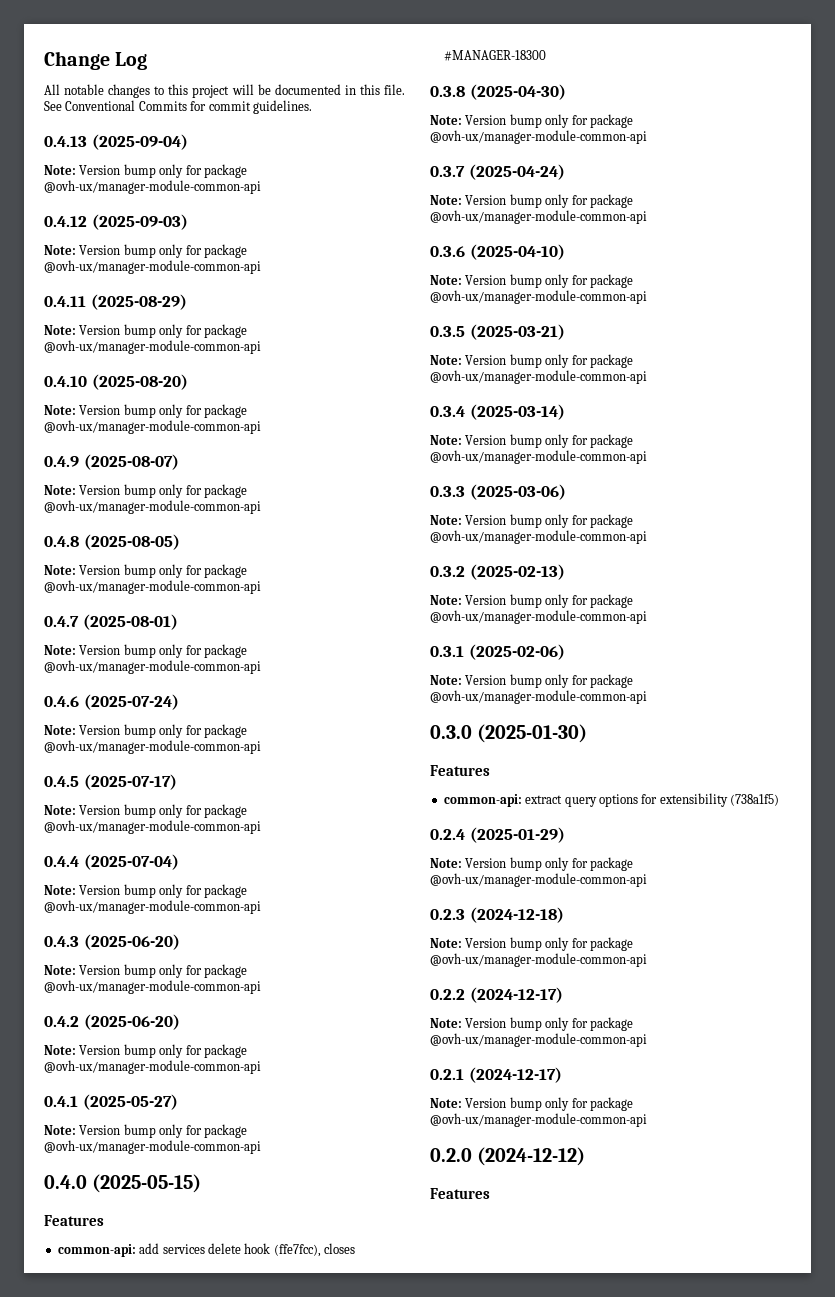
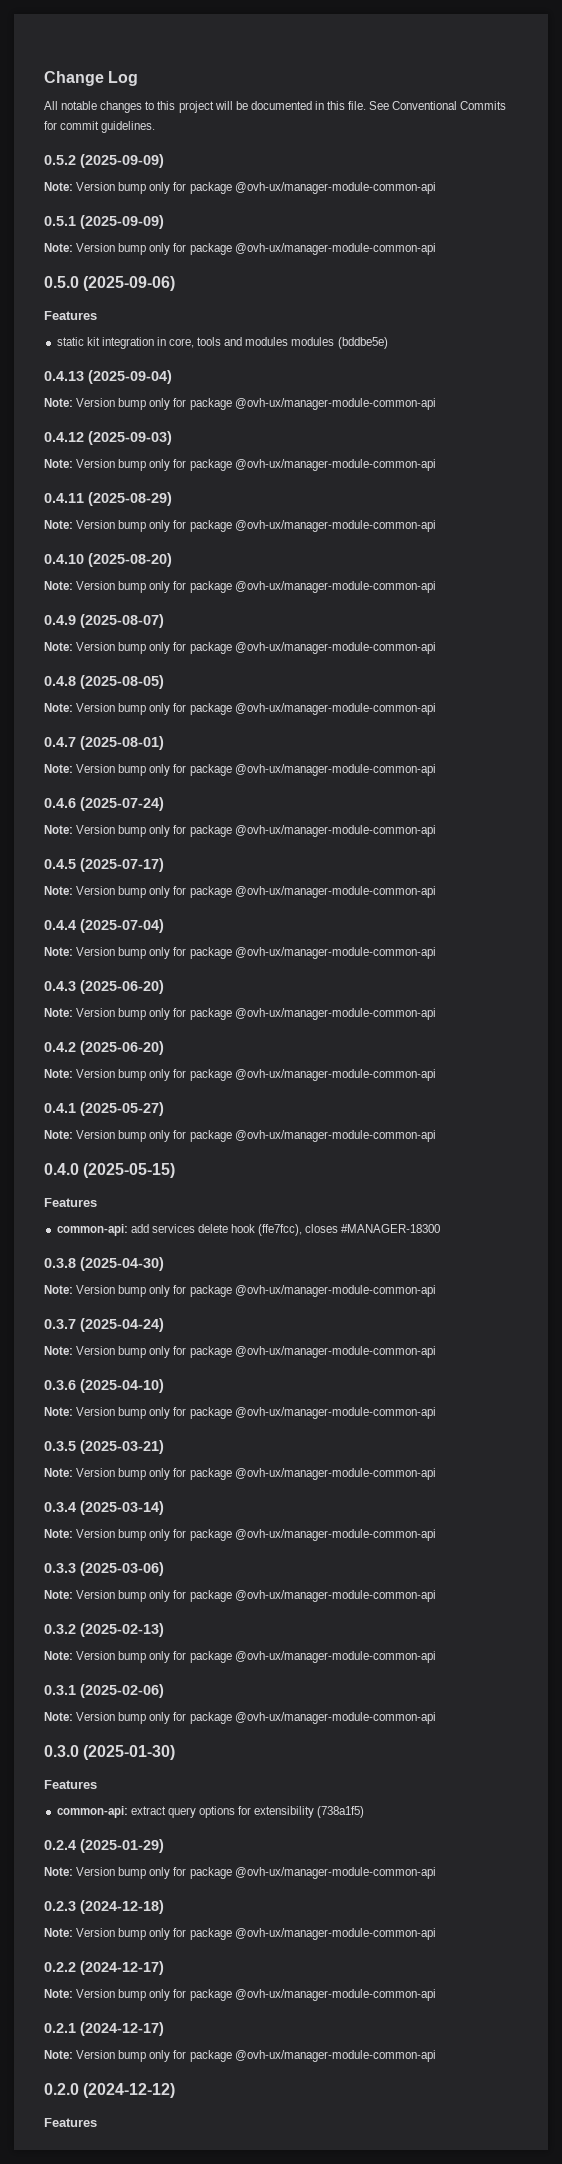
+ 0.5.2 (2025-09-09)
+ Note: Version bump only for package @ovh-ux/manager-module-common-api
+ 0.5.1 (2025-09-09)
+ Note: Version bump only for package @ovh-ux/manager-module-common-api
+ 0.5.0 (2025-09-06)
+ Features
+ static kit integration in core, tools and modules modules (bddbe5e)

